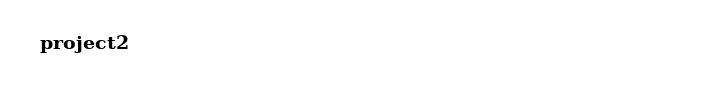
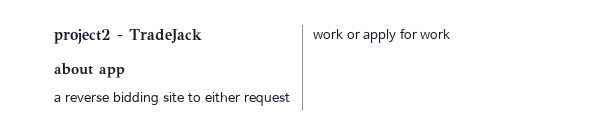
- project2
+ project2 - TradeJack
+ about app
+ a reverse bidding site to either request work or apply for work

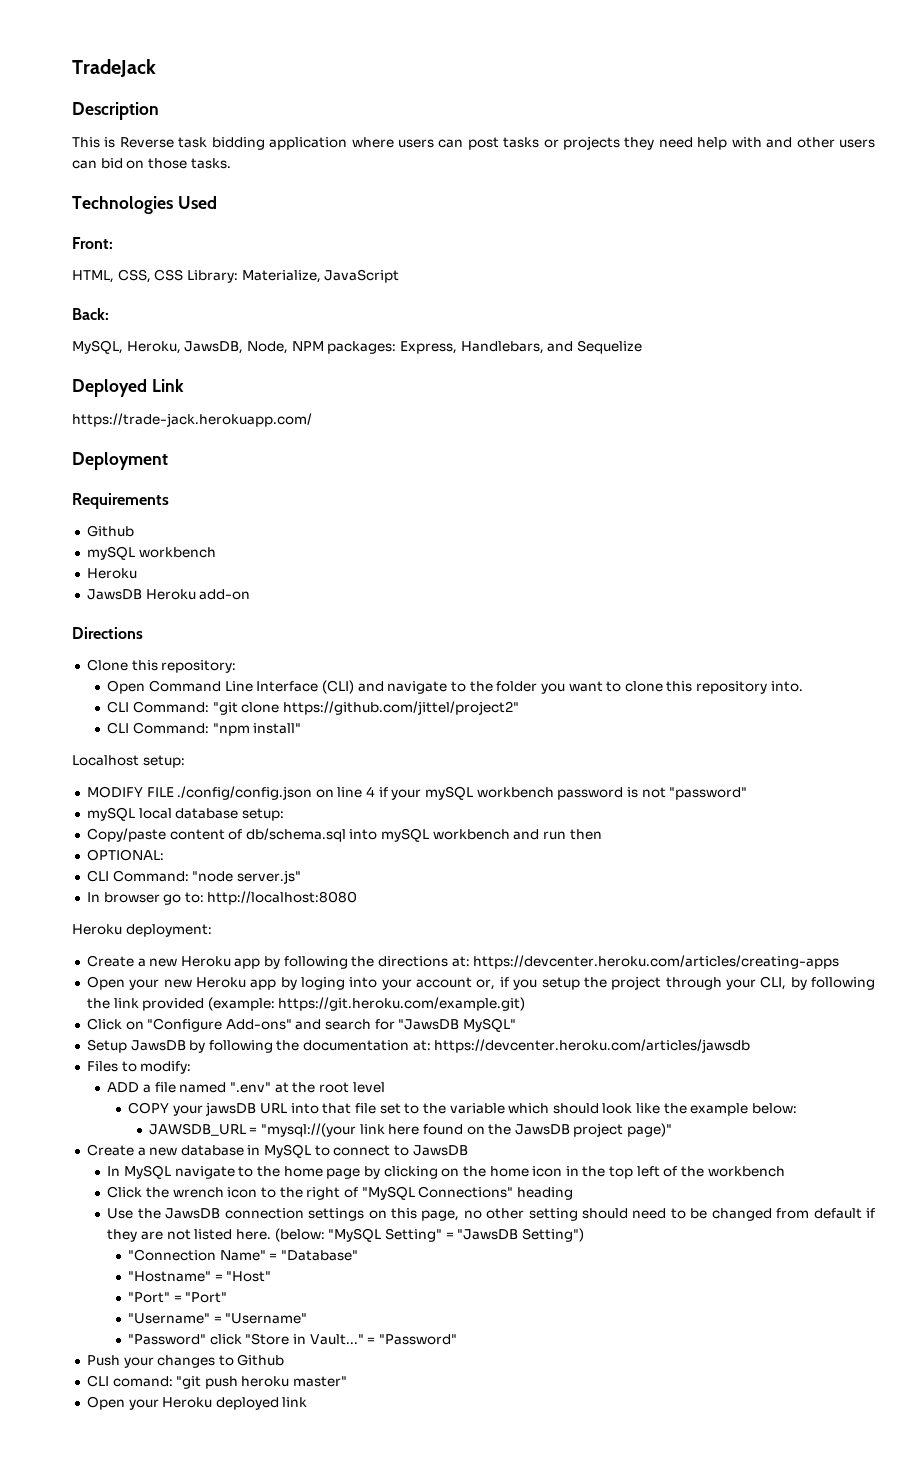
- project2 - TradeJack
+ TradeJack
- about app
- a reverse bidding site to either request work or apply for work
+ Description
+ This is Reverse task bidding application where users can post tasks or projects they need help with and other users can bid on those tasks.
+ Technologies Used
+ Front:
+ HTML, CSS, CSS Library: Materialize, JavaScript
+ Back:
+ MySQL, Heroku, JawsDB, Node, NPM packages: Express, Handlebars, and Sequelize
+ Deployed Link
+ https://trade-jack.herokuapp.com/
+ Deployment
+ Requirements
+ Github
+ mySQL workbench
+ Heroku
+ JawsDB Heroku add-on
+ Directions
+ Clone this repository:
+ Open Command Line Interface (CLI) and navigate to the folder you want to clone this repository into.
+ CLI Command: "git clone https://github.com/jittel/project2"
+ CLI Command: "npm install"
+ Localhost setup:
+ MODIFY FILE ./config/config.json on line 4 if your mySQL workbench password is not "password"
+ mySQL local database setup:
+ Copy/paste content of db/schema.sql into mySQL workbench and run then
+ OPTIONAL:
+ CLI Command: "node server.js"
+ In browser go to: http://localhost:8080
+ Heroku deployment:
+ Create a new Heroku app by following the directions at: https://devcenter.heroku.com/articles/creating-apps
+ Open your new Heroku app by loging into your account or, if you setup the project through your CLI, by following the link provided (example: https://git.heroku.com/example.git)
+ Click on "Configure Add-ons" and search for "JawsDB MySQL"
+ Setup JawsDB by following the documentation at: https://devcenter.heroku.com/articles/jawsdb
+ Files to modify:
+ ADD a file named ".env" at the root level
+ COPY your jawsDB URL into that file set to the variable which should look like the example below:
+ JAWSDB_URL = "mysql://(your link here found on the JawsDB project page)"
+ Create a new database in MySQL to connect to JawsDB
+ In MySQL navigate to the home page by clicking on the home icon in the top left of the workbench
+ Click the wrench icon to the right of "MySQL Connections" heading
+ Use the JawsDB connection settings on this page, no other setting should need to be changed from default if they are not listed here. (below: "MySQL Setting" = "JawsDB Setting")
+ "Connection Name" = "Database"
+ "Hostname" = "Host"
+ "Port" = "Port"
+ "Username" = "Username"
+ "Password" click "Store in Vault..." = "Password"
+ Push your changes to Github
+ CLI comand: "git push heroku master"
+ Open your Heroku deployed link

